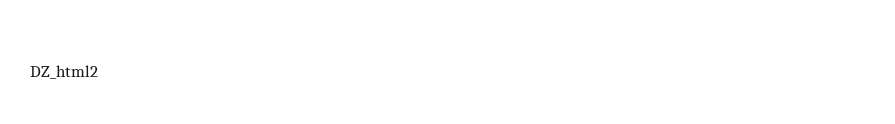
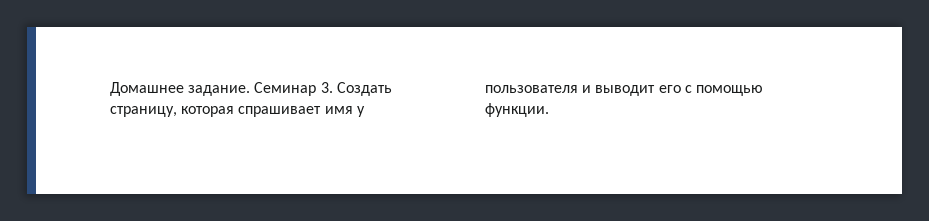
- DZ_html2
+ Домашнее задание. Семинар 3. Создать страницу, которая спрашивает имя у пользователя и выводит его с помощью функции.

